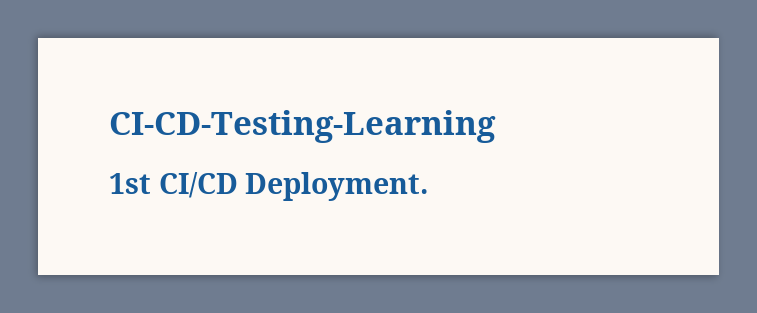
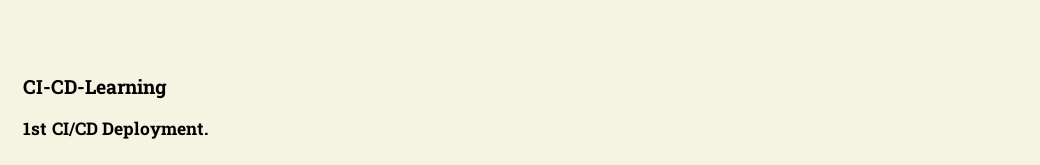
- CI-CD-Testing-Learning
+ CI-CD-Learning

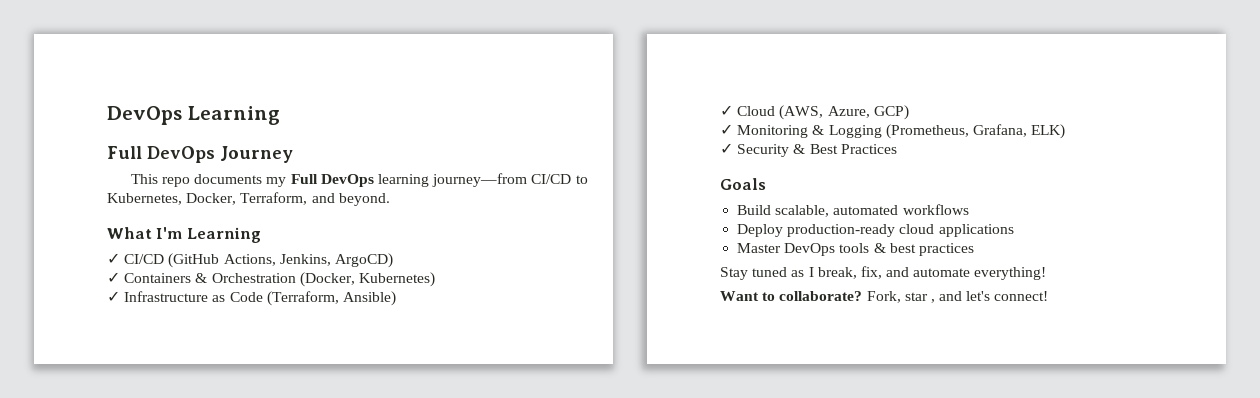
- CI-CD-Learning
- 1st CI/CD Deployment.
+ DevOps Learning
+ Full DevOps Journey
+ This repo documents my Full DevOps learning journey—from CI/CD to Kubernetes, Docker, Terraform, and beyond.
+ What I'm Learning
+ ✓ CI/CD (GitHub Actions, Jenkins, ArgoCD)
+ ✓ Containers & Orchestration (Docker, Kubernetes)
+ ✓ Infrastructure as Code (Terraform, Ansible)
+ ✓ Cloud (AWS, Azure, GCP)
+ ✓ Monitoring & Logging (Prometheus, Grafana, ELK)
+ ✓ Security & Best Practices
+ Goals
+ Build scalable, automated workflows
+ Deploy production-ready cloud applications
+ Master DevOps tools & best practices
+ Stay tuned as I break, fix, and automate everything!
+ Want to collaborate? Fork, star , and let's connect!

